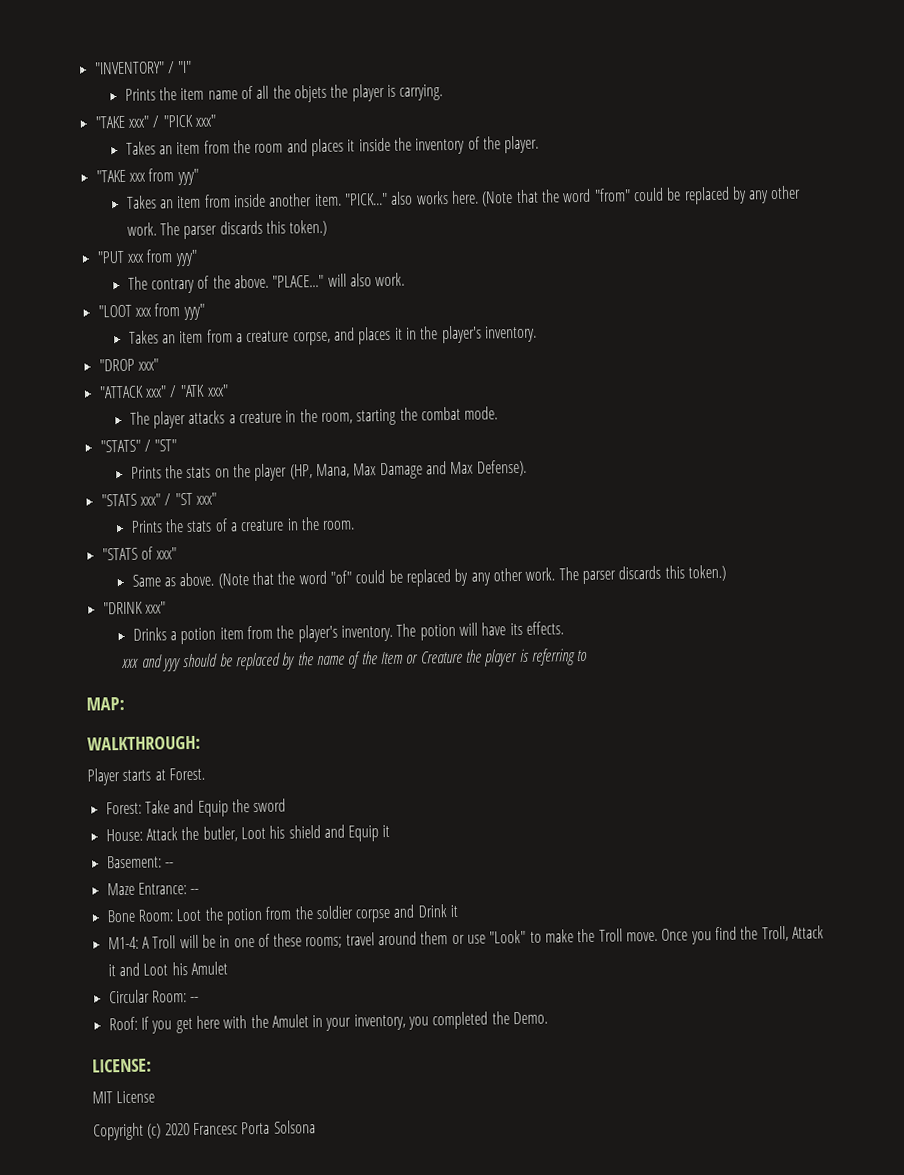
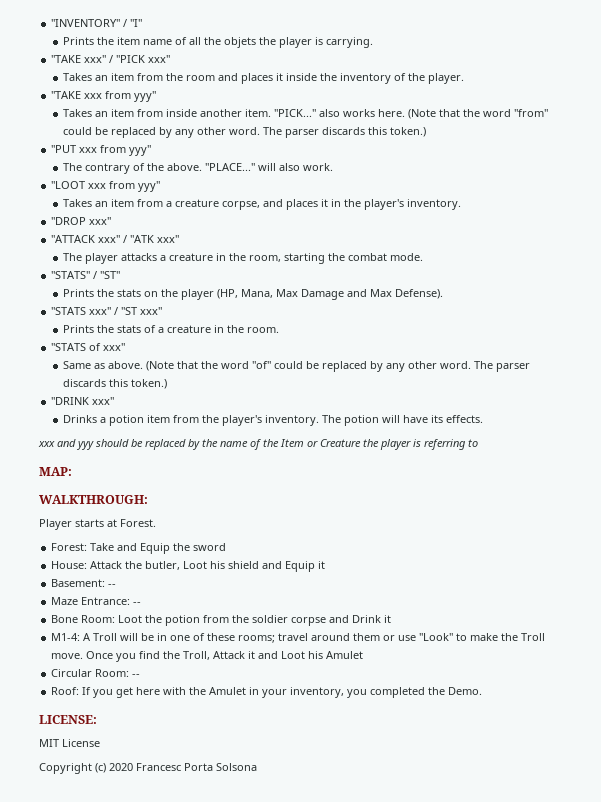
- (Note that the word "from" could be replaced by any other work.
+ (Note that the word "from" could be replaced by any other word.
- (Note that the word "of" could be replaced by any other work.
+ (Note that the word "of" could be replaced by any other word.

